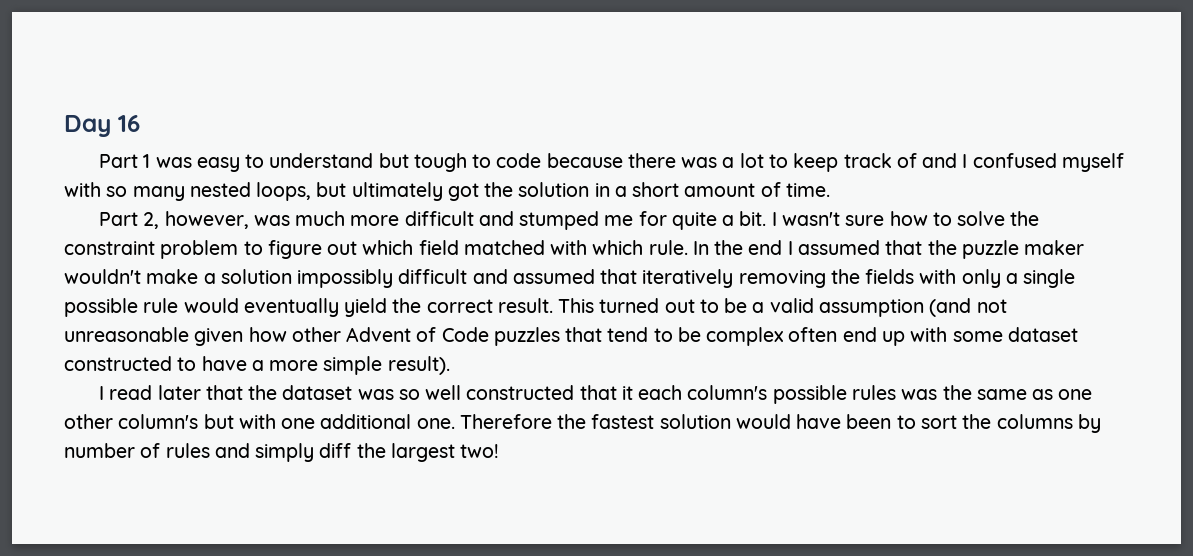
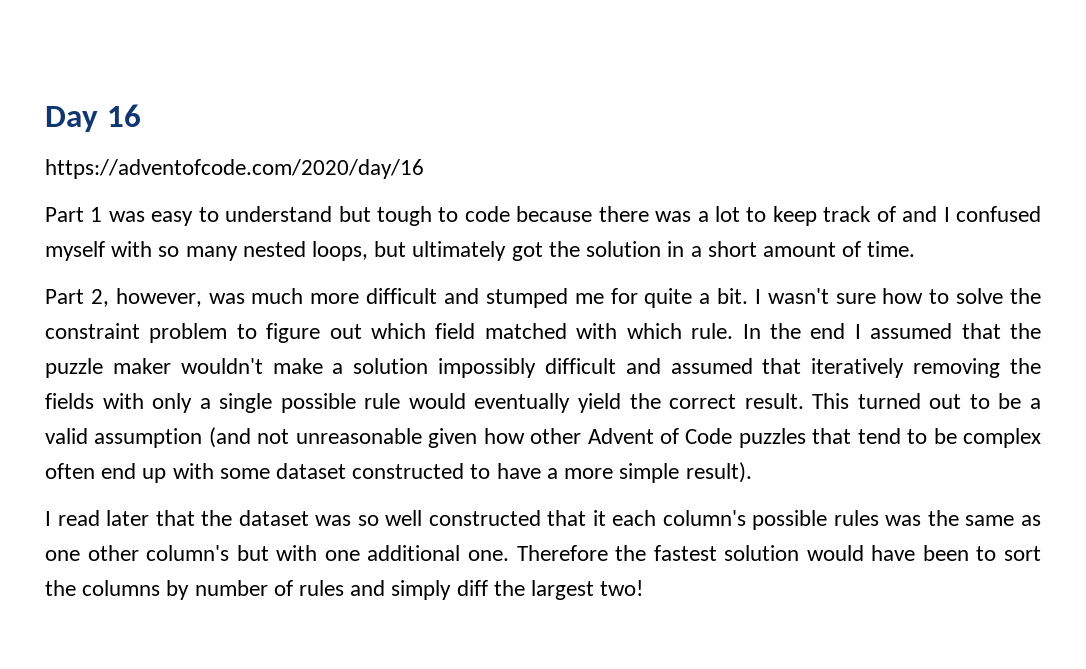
+ https://adventofcode.com/2020/day/16

